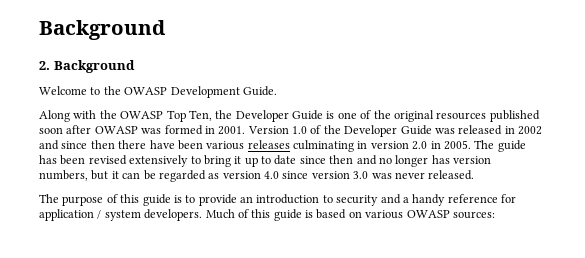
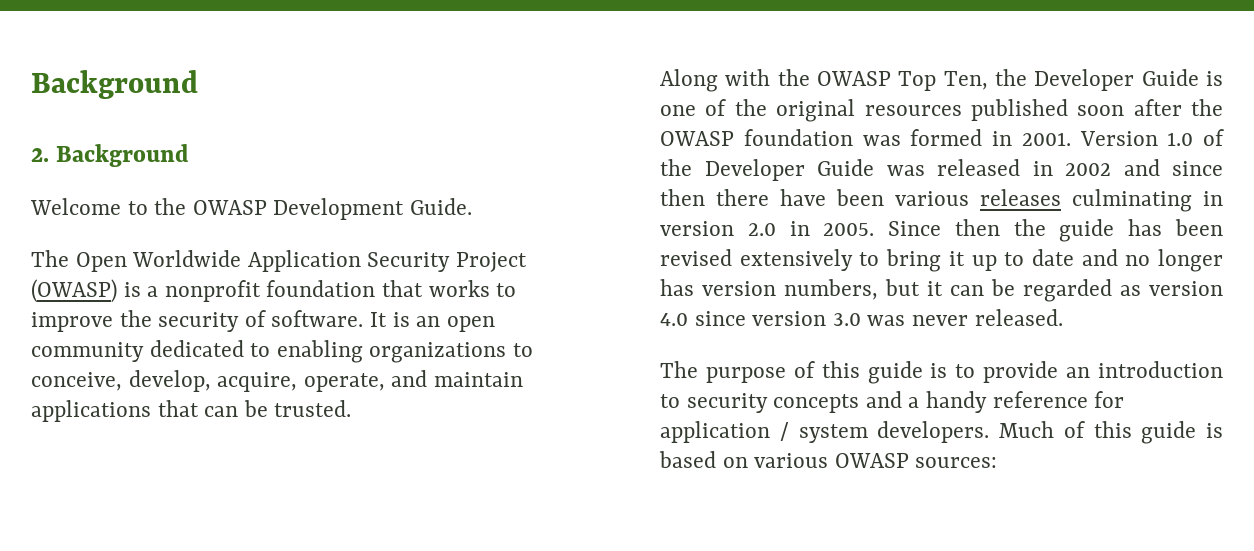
+ The Open Worldwide Application Security Project (OWASP) is a nonprofit foundation that works to improve the security of software. It is an open community dedicated to enabling organizations to conceive, develop, acquire, operate, and maintain applications that can be trusted.
- Along with the OWASP Top Ten, the Developer Guide is one of the original resources published soon after OWASP was formed in 2001.
+ Along with the OWASP Top Ten, the Developer Guide is one of the original resources published soon after the OWASP foundation was formed in 2001.
- The guide has been revised extensively to bring it up to date since then and no longer has version numbers, but it can be regarded as version 4.0 since version 3.0 was never released.
+ Since then the guide has been revised extensively to bring it up to date and no longer has version numbers, but it can be regarded as version 4.0 since version 3.0 was never released.
- The purpose of this guide is to provide an introduction to security and a handy reference for application / system developers.
+ The purpose of this guide is to provide an introduction to security concepts and a handy reference for application / system developers.

